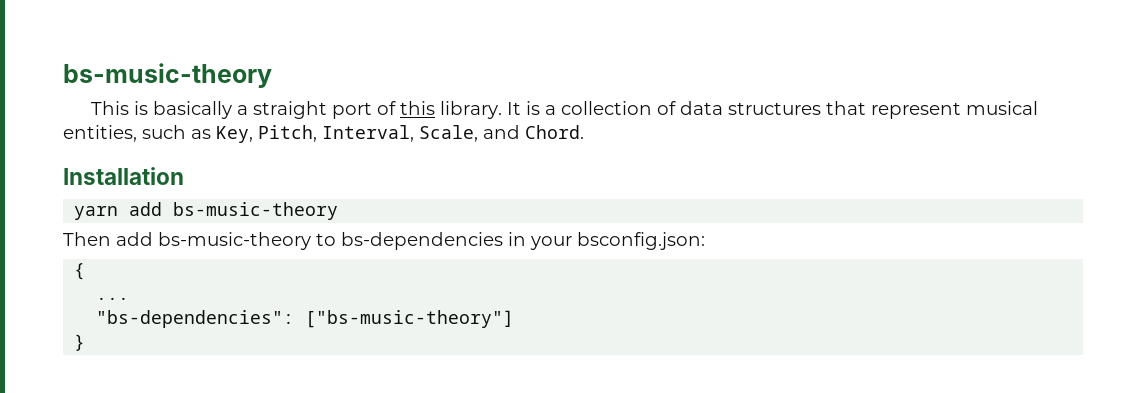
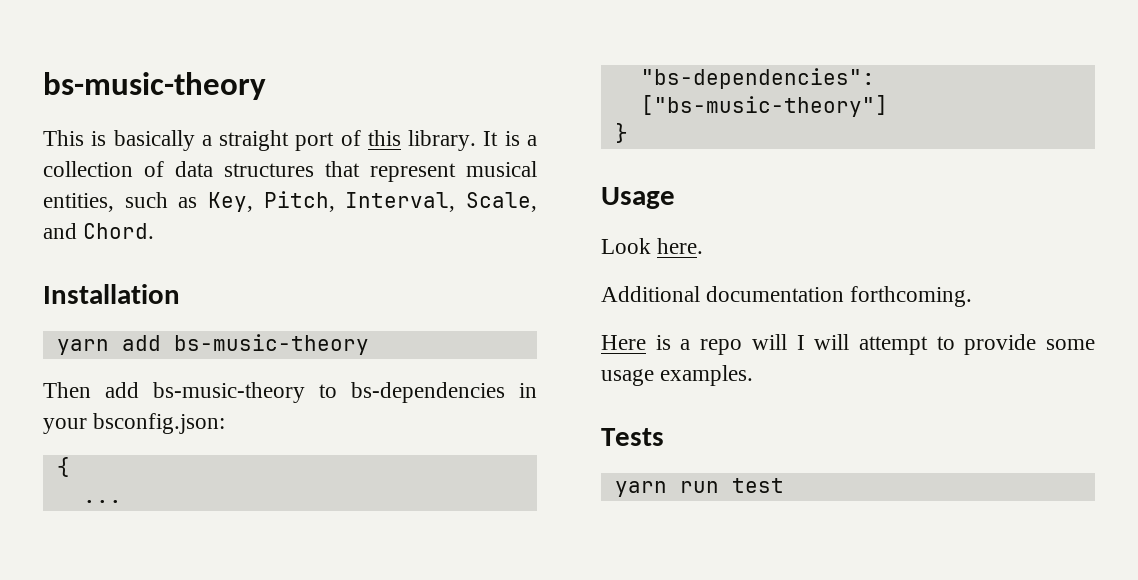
+ Usage
+ Look here.
+ Additional documentation forthcoming.
+ Here is a repo will I will attempt to provide some usage examples.
+ Tests
+ yarn run test

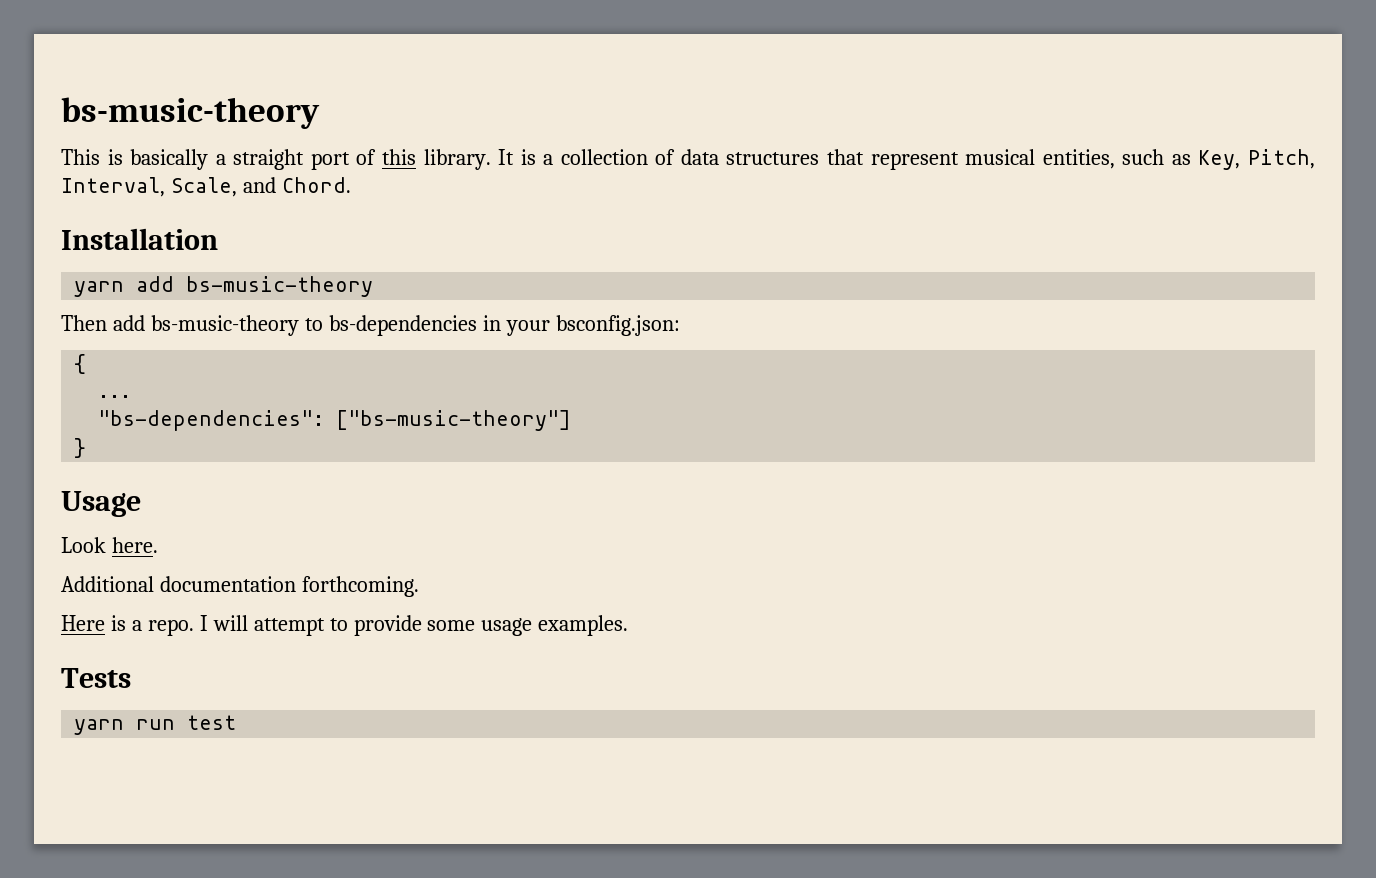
- Here is a repo will I will attempt to provide some usage examples.
+ Here is a repo. I will attempt to provide some usage examples.

